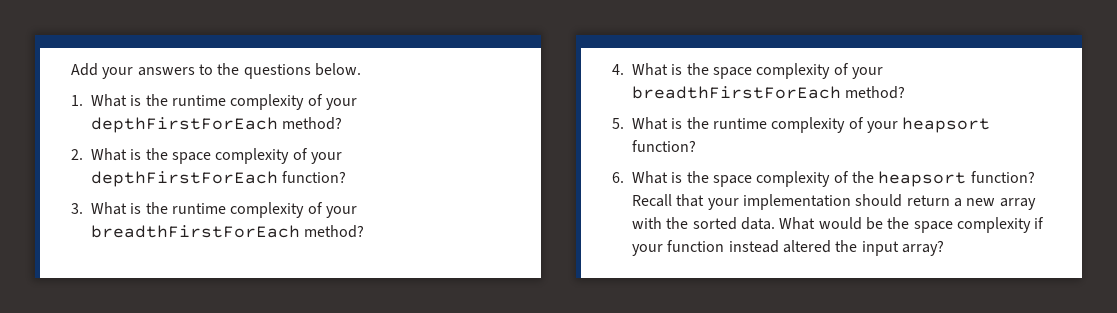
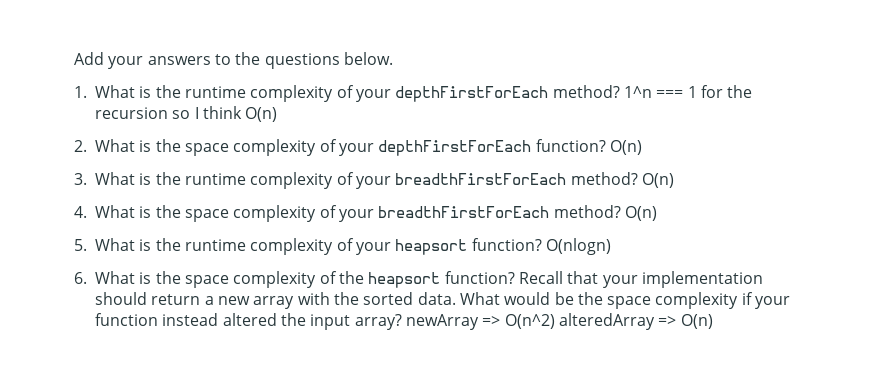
+ 1^n === 1 for the recursion so I think O(n)
- 2. What is the space complexity of your depthFirstForEach function?
+ 2. What is the space complexity of your depthFirstForEach function? O(n)
- 3. What is the runtime complexity of your breadthFirstForEach method?
+ 3. What is the runtime complexity of your breadthFirstForEach method? O(n)
- 4. What is the space complexity of your breadthFirstForEach method?
+ 4. What is the space complexity of your breadthFirstForEach method? O(n)
+ O(nlogn)
- What would be the space complexity if your function instead altered the input array?
+ What would be the space complexity if your function instead altered the input array? newArray => O(n^2) alteredArray => O(n)

